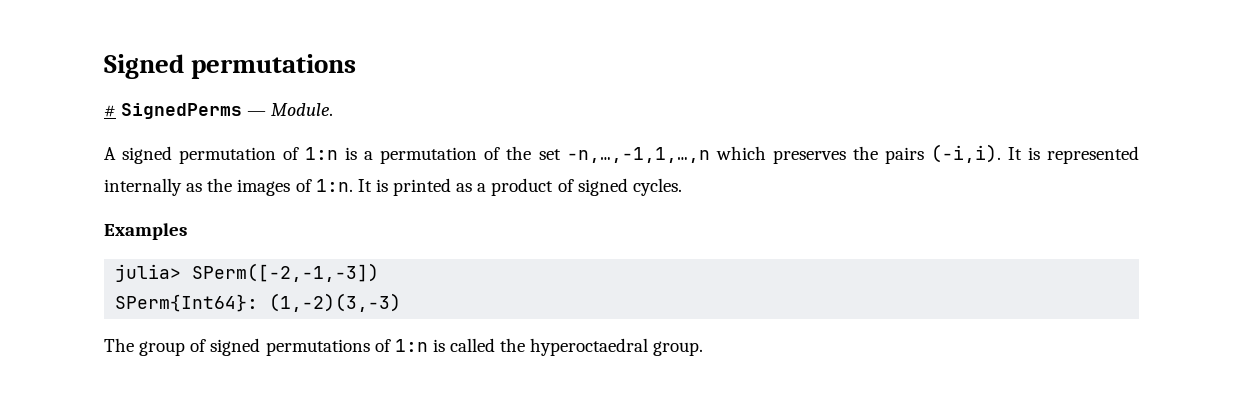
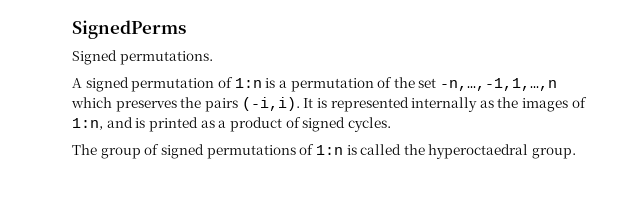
- Signed permutations
- # SignedPerms — Module.
+ SignedPerms
+ Signed permutations.
- It is represented internally as the images of 1:n. It is printed as a product of signed cycles.
+ It is represented internally as the images of 1:n, and is printed as a product of signed cycles.
- Examples
- julia> SPerm([-2,-1,-3])
- SPerm{Int64}: (1,-2)(3,-3)

